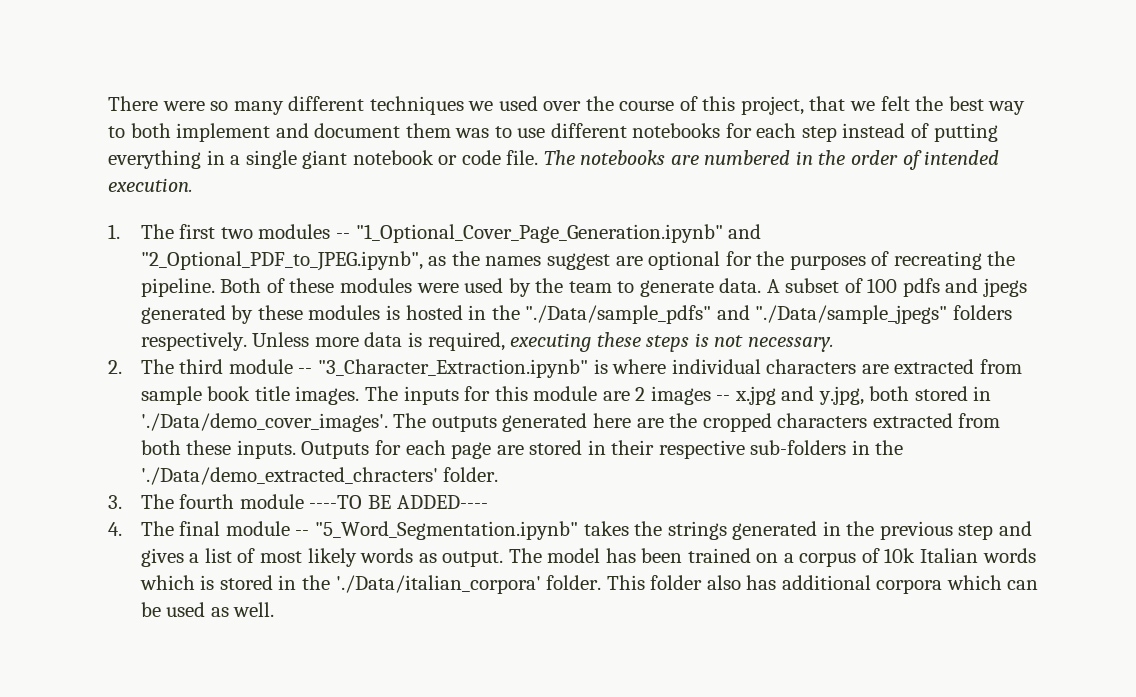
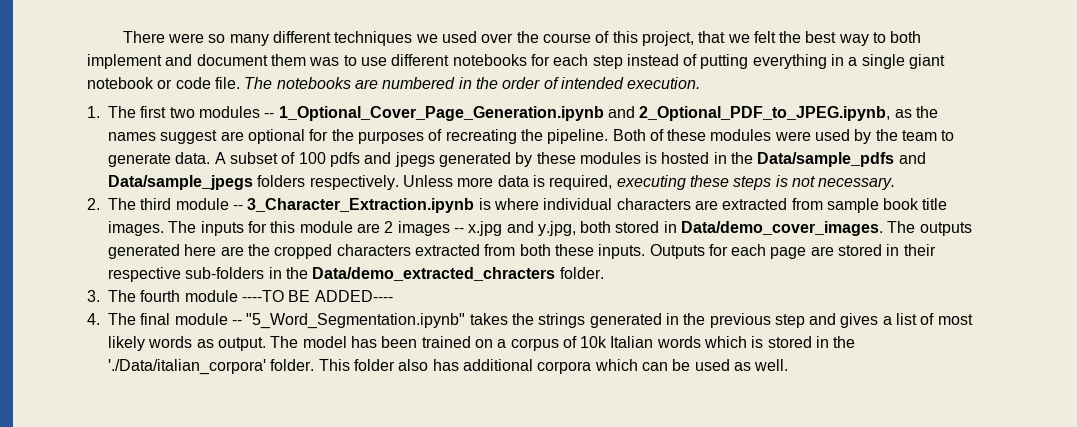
- 1. The first two modules -- "1_Optional_Cover_Page_Generation.ipynb" and "2_Optional_PDF_to_JPEG.ipynb", as the names suggest are optional for the purposes of recreating the pipeline.
+ 1. The first two modules -- 1_Optional_Cover_Page_Generation.ipynb and 2_Optional_PDF_to_JPEG.ipynb, as the names suggest are optional for the purposes of recreating the pipeline.
- A subset of 100 pdfs and jpegs generated by these modules is hosted in the "./Data/sample_pdfs" and "./Data/sample_jpegs" folders respectively.
+ A subset of 100 pdfs and jpegs generated by these modules is hosted in the Data/sample_pdfs and Data/sample_jpegs folders respectively.
- 2. The third module -- "3_Character_Extraction.ipynb" is where individual characters are extracted from sample book title images.
+ 2. The third module -- 3_Character_Extraction.ipynb is where individual characters are extracted from sample book title images.
- The inputs for this module are 2 images -- x.jpg and y.jpg, both stored in './Data/demo_cover_images'. The outputs generated here are the cropped characters extracted from both these inputs.
+ The inputs for this module are 2 images -- x.jpg and y.jpg, both stored in Data/demo_cover_images. The outputs generated here are the cropped characters extracted from both these inputs.
- Outputs for each page are stored in their respective sub-folders in the './Data/demo_extracted_chracters' folder.
+ Outputs for each page are stored in their respective sub-folders in the Data/demo_extracted_chracters folder.

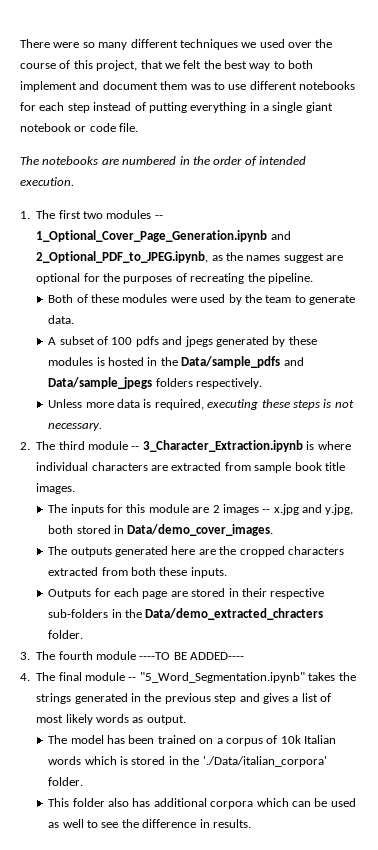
- There were so many different techniques we used over the course of this project, that we felt the best way to both implement and document them was to use different notebooks for each step instead of putting everything in a single giant notebook or code file. The notebooks are numbered in the order of intended execution.
+ There were so many different techniques we used over the course of this project, that we felt the best way to both implement and document them was to use different notebooks for each step instead of putting everything in a single giant notebook or code file.
+ The notebooks are numbered in the order of intended execution.
- 1. The first two modules -- 1_Optional_Cover_Page_Generation.ipynb and 2_Optional_PDF_to_JPEG.ipynb, as the names suggest are optional for the purposes of recreating the pipeline. Both of these modules were used by the team to generate data. A subset of 100 pdfs and jpegs generated by these modules is hosted in the Data/sample_pdfs and Data/sample_jpegs folders respectively. Unless more data is required, executing these steps is not necessary.
+ 1. The first two modules -- 1_Optional_Cover_Page_Generation.ipynb and 2_Optional_PDF_to_JPEG.ipynb, as the names suggest are optional for the purposes of recreating the pipeline.
+ Both of these modules were used by the team to generate data.
+ A subset of 100 pdfs and jpegs generated by these modules is hosted in the Data/sample_pdfs and Data/sample_jpegs folders respectively.
+ Unless more data is required, executing these steps is not necessary.
- 2. The third module -- 3_Character_Extraction.ipynb is where individual characters are extracted from sample book title images. The inputs for this module are 2 images -- x.jpg and y.jpg, both stored in Data/demo_cover_images. The outputs generated here are the cropped characters extracted from both these inputs. Outputs for each page are stored in their respective sub-folders in the Data/demo_extracted_chracters folder.
+ 2. The third module -- 3_Character_Extraction.ipynb is where individual characters are extracted from sample book title images.
+ The inputs for this module are 2 images -- x.jpg and y.jpg, both stored in Data/demo_cover_images.
+ The outputs generated here are the cropped characters extracted from both these inputs.
+ Outputs for each page are stored in their respective sub-folders in the Data/demo_extracted_chracters folder.
- 4. The final module -- "5_Word_Segmentation.ipynb" takes the strings generated in the previous step and gives a list of most likely words as output. The model has been trained on a corpus of 10k Italian words which is stored in the './Data/italian_corpora' folder. This folder also has additional corpora which can be used as well.
+ 4. The final module -- "5_Word_Segmentation.ipynb" takes the strings generated in the previous step and gives a list of most likely words as output.
+ The model has been trained on a corpus of 10k Italian words which is stored in the './Data/italian_corpora' folder.
+ This folder also has additional corpora which can be used as well to see the difference in results.

